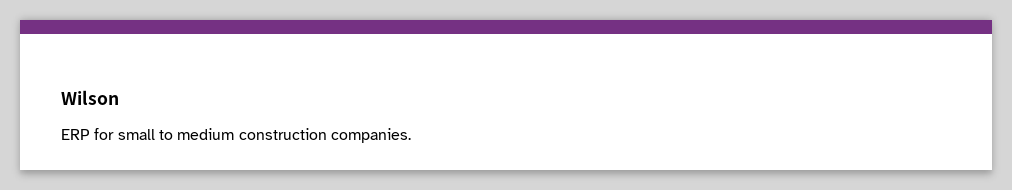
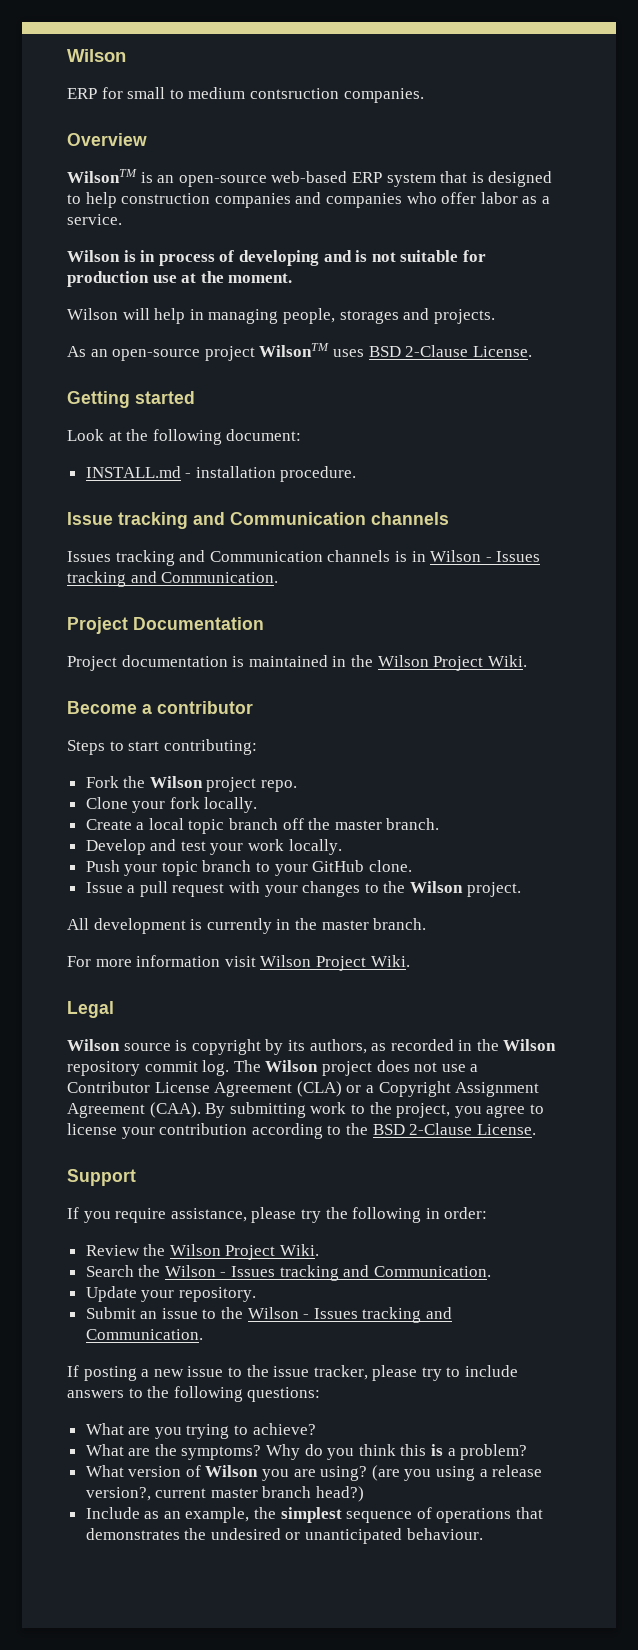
- ERP for small to medium construction companies.
+ ERP for small to medium contsruction companies.
+ Overview
+ WilsonTM is an open-source web-based ERP system that is designed to help construction companies and companies who offer labor as a service.
+ Wilson is in process of developing and is not suitable for production use at the moment.
+ Wilson will help in managing people, storages and projects.
+ As an open-source project WilsonTM uses BSD 2-Clause License.
+ Getting started
+ Look at the following document:
+ INSTALL.md - installation procedure.
+ Issue tracking and Communication channels
+ Issues tracking and Communication channels is in Wilson - Issues tracking and Communication.
+ Project Documentation
+ Project documentation is maintained in the Wilson Project Wiki.
+ Become a contributor
+ Steps to start contributing:
+ Fork the Wilson project repo.
+ Clone your fork locally.
+ Create a local topic branch off the master branch.
+ Develop and test your work locally.
+ Push your topic branch to your GitHub clone.
+ Issue a pull request with your changes to the Wilson project.
+ All development is currently in the master branch.
+ For more information visit Wilson Project Wiki.
+ Legal
+ Wilson source is copyright by its authors, as recorded in the Wilson repository commit log. The Wilson project does not use a Contributor License Agreement (CLA) or a Copyright Assignment Agreement (CAA). By submitting work to the project, you agree to license your contribution according to the BSD 2-Clause License.
+ Support
+ If you require assistance, please try the following in order:
+ Review the Wilson Project Wiki.
+ Search the Wilson - Issues tracking and Communication.
+ Update your repository.
+ Submit an issue to the Wilson - Issues tracking and Communication.
+ If posting a new issue to the issue tracker, please try to include answers to the following questions:
+ What are you trying to achieve?
+ What are the symptoms? Why do you think this is a problem?
+ What version of Wilson you are using? (are you using a release version?, current master branch head?)
+ Include as an example, the simplest sequence of operations that demonstrates the undesired or unanticipated behaviour.

